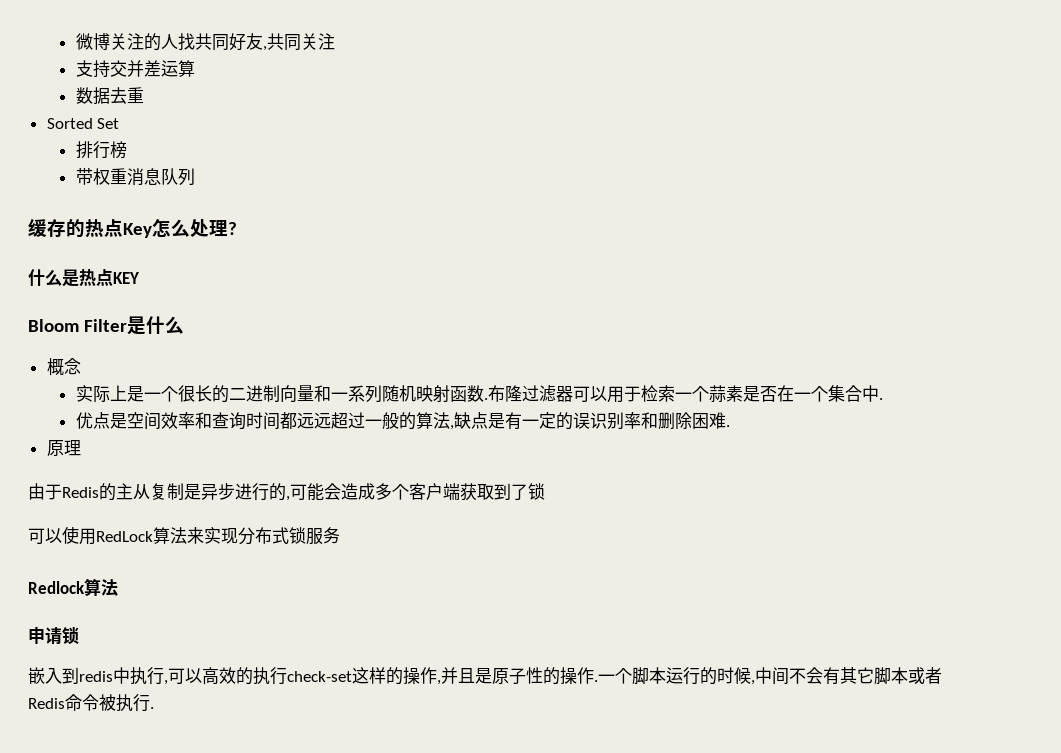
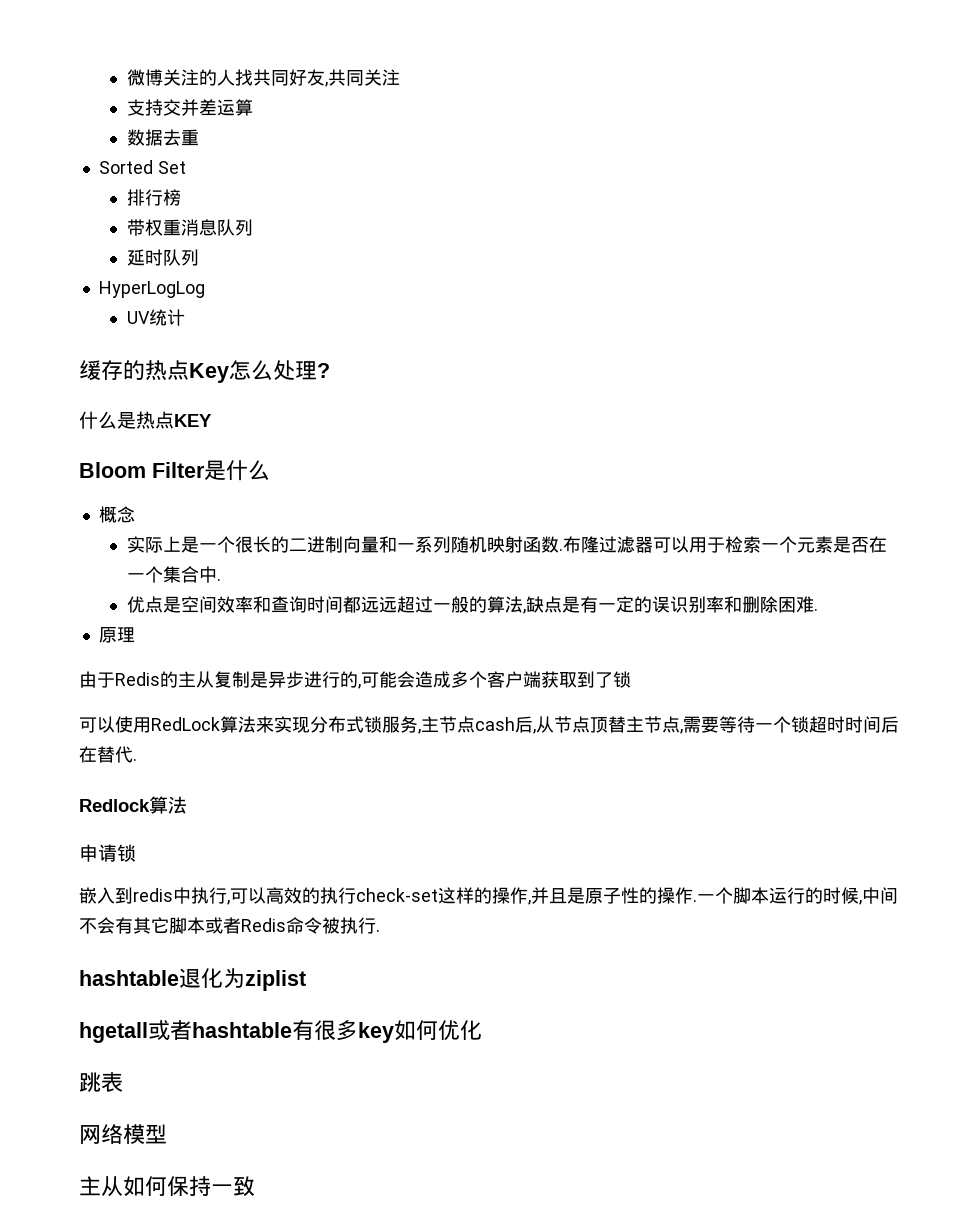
+ 延时队列
+ HyperLogLog
+ UV统计
- 布隆过滤器可以用于检索一个蒜素是否在一个集合中.
+ 布隆过滤器可以用于检索一个元素是否在一个集合中.
- 可以使用RedLock算法来实现分布式锁服务
+ 可以使用RedLock算法来实现分布式锁服务,主节点cash后,从节点顶替主节点,需要等待一个锁超时时间后在替代.
+ hashtable退化为ziplist
+ hgetall或者hashtable有很多key如何优化
+ 跳表
+ 网络模型
+ 主从如何保持一致

